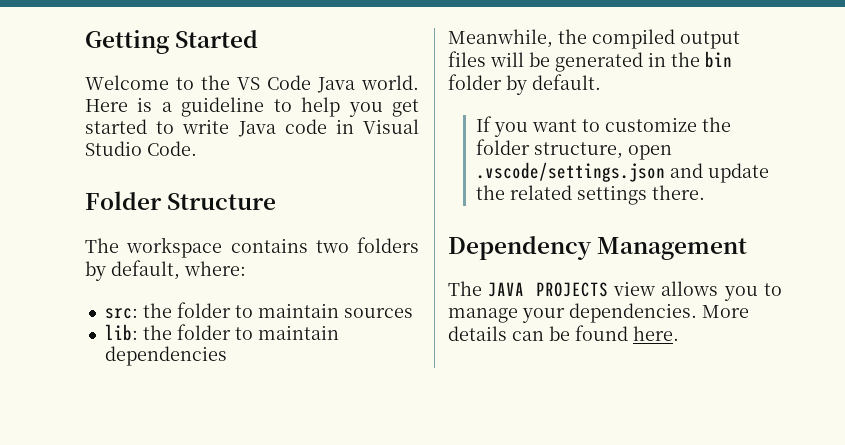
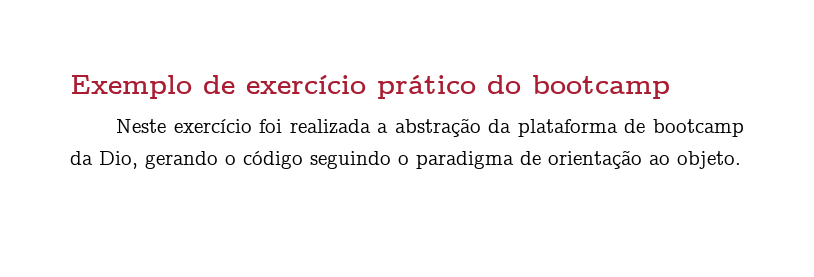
- Getting Started
- Welcome to the VS Code Java world. Here is a guideline to help you get started to write Java code in Visual Studio Code.
- Folder Structure
- The workspace contains two folders by default, where:
- src: the folder to maintain sources
- lib: the folder to maintain dependencies
- Meanwhile, the compiled output files will be generated in the bin folder by default.
- If you want to customize the folder structure, open .vscode/settings.json and update the related settings there.
- Dependency Management
- The JAVA PROJECTS view allows you to manage your dependencies. More details can be found here.
+ Exemplo de exercício prático do bootcamp
+ Neste exercício foi realizada a abstração da plataforma de bootcamp da Dio, gerando o código seguindo o paradigma de orientação ao objeto.

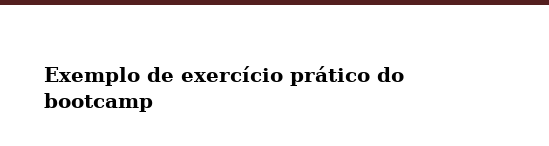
- Neste exercício foi realizada a abstração da plataforma de bootcamp da Dio, gerando o código seguindo o paradigma de orientação ao objeto.

